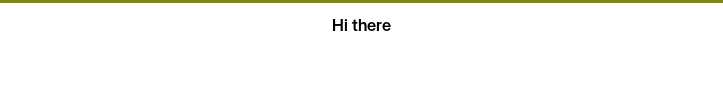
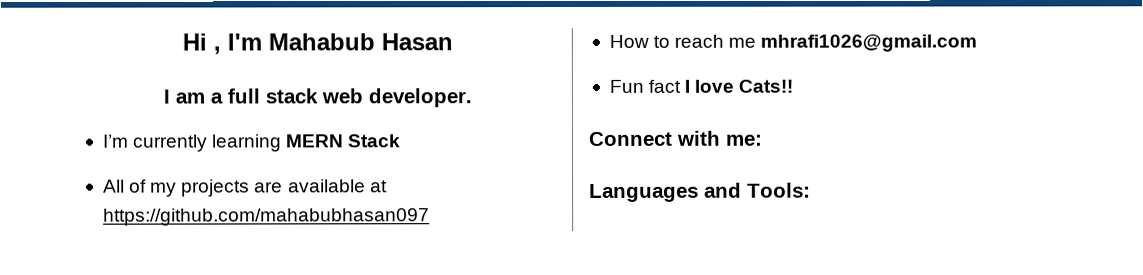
- Hi there
+ Hi , I'm Mahabub Hasan
+ I am a full stack web developer.
+ I’m currently learning MERN Stack
+ All of my projects are available at https://github.com/mahabubhasan097
+ How to reach me mhrafi1026@gmail.com
+ Fun fact I love Cats!!
+ Connect with me:
+ Languages and Tools:

